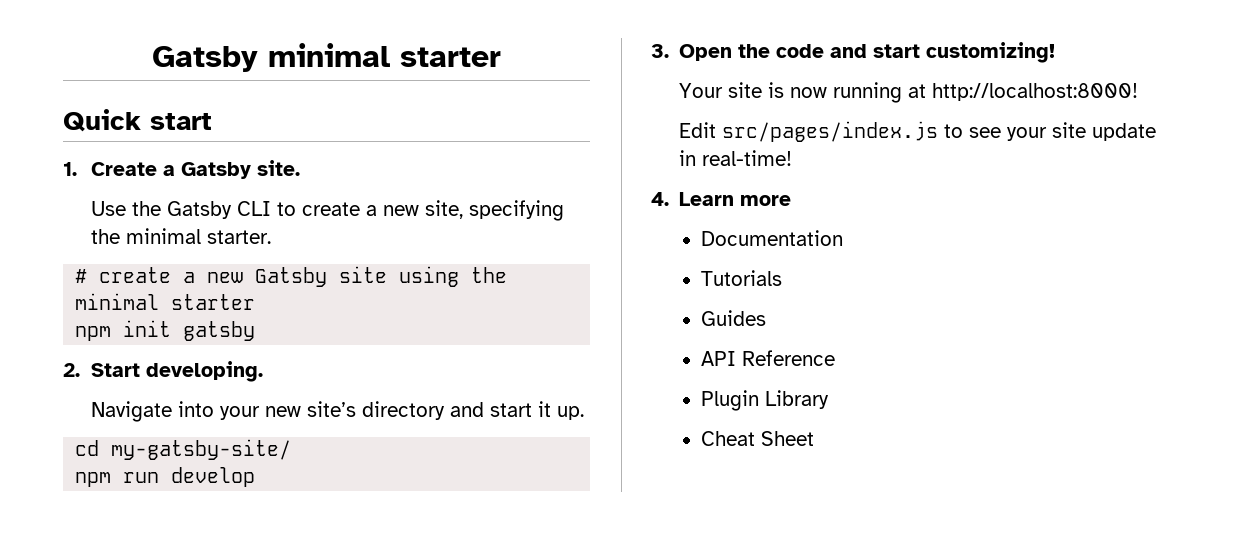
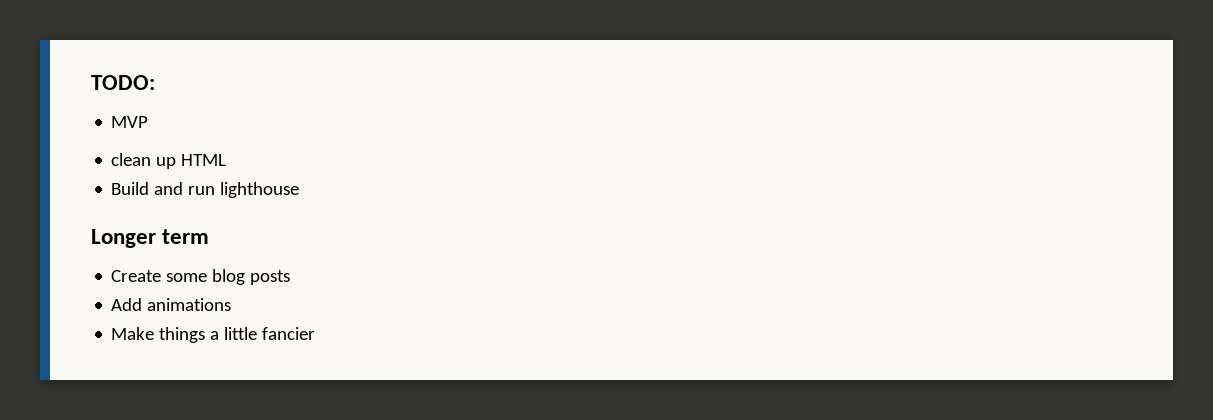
- Gatsby minimal starter
- Quick start
- 1. Create a Gatsby site.
- Use the Gatsby CLI to create a new site, specifying the minimal starter.
- # create a new Gatsby site using the minimal starter
- npm init gatsby
- 2. Start developing.
- Navigate into your new site’s directory and start it up.
- cd my-gatsby-site/
- npm run develop
- 3. Open the code and start customizing!
- Your site is now running at http://localhost:8000!
- Edit src/pages/index.js to see your site update in real-time!
- 4. Learn more
- Documentation
- Tutorials
- Guides
- API Reference
- Plugin Library
- Cheat Sheet
+ TODO:
+ MVP
+ clean up HTML
+ Build and run lighthouse
+ Longer term
+ Create some blog posts
+ Add animations
+ Make things a little fancier

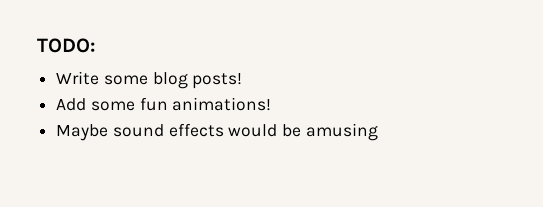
- MVP
- clean up HTML
- Build and run lighthouse
- Longer term
- Create some blog posts
+ Write some blog posts!
- Add animations
- Make things a little fancier
+ Add some fun animations!
+ Maybe sound effects would be amusing

